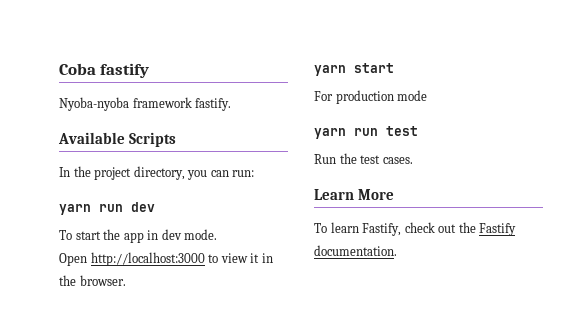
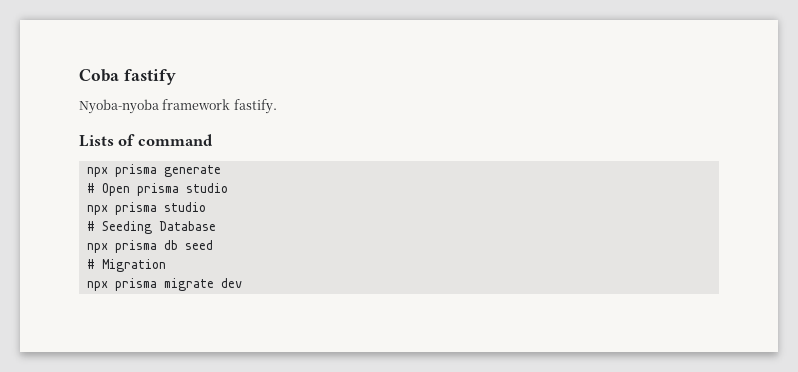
- Available Scripts
- In the project directory, you can run:
- yarn run dev
- To start the app in dev mode.
- Open http://localhost:3000 to view it in the browser.
- yarn start
- For production mode
- yarn run test
- Run the test cases.
- Learn More
- To learn Fastify, check out the Fastify documentation.
+ Lists of command
+ npx prisma generate
+ # Open prisma studio
+ npx prisma studio
+ # Seeding Database
+ npx prisma db seed
+ # Migration
+ npx prisma migrate dev

